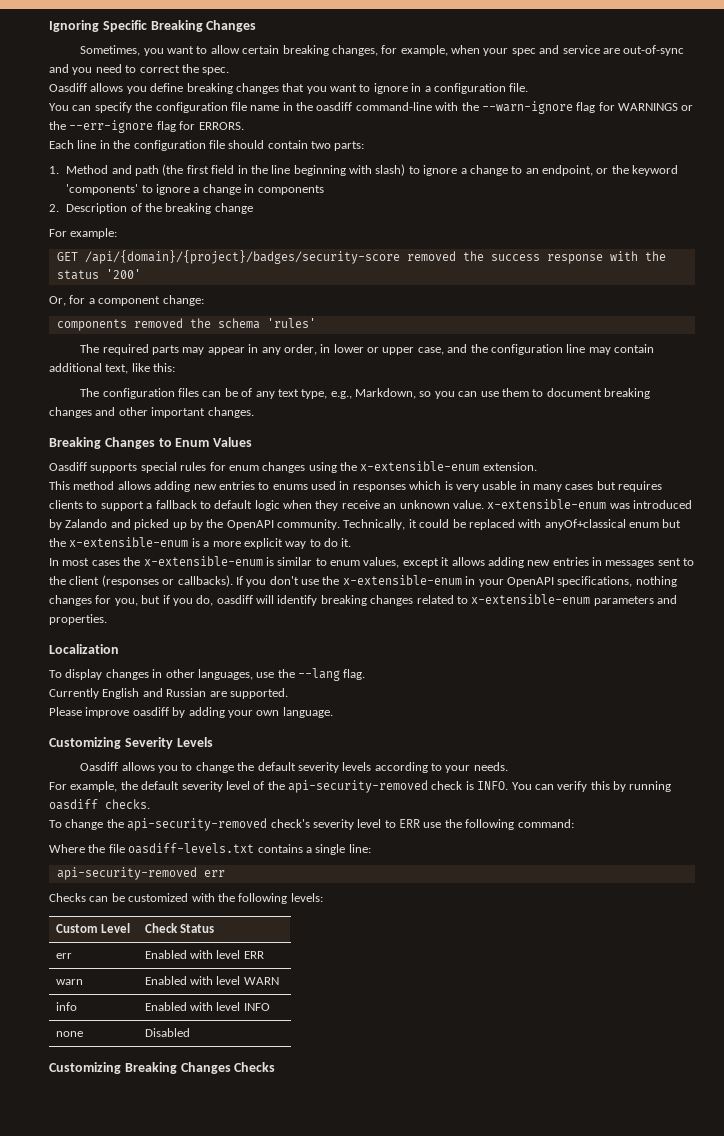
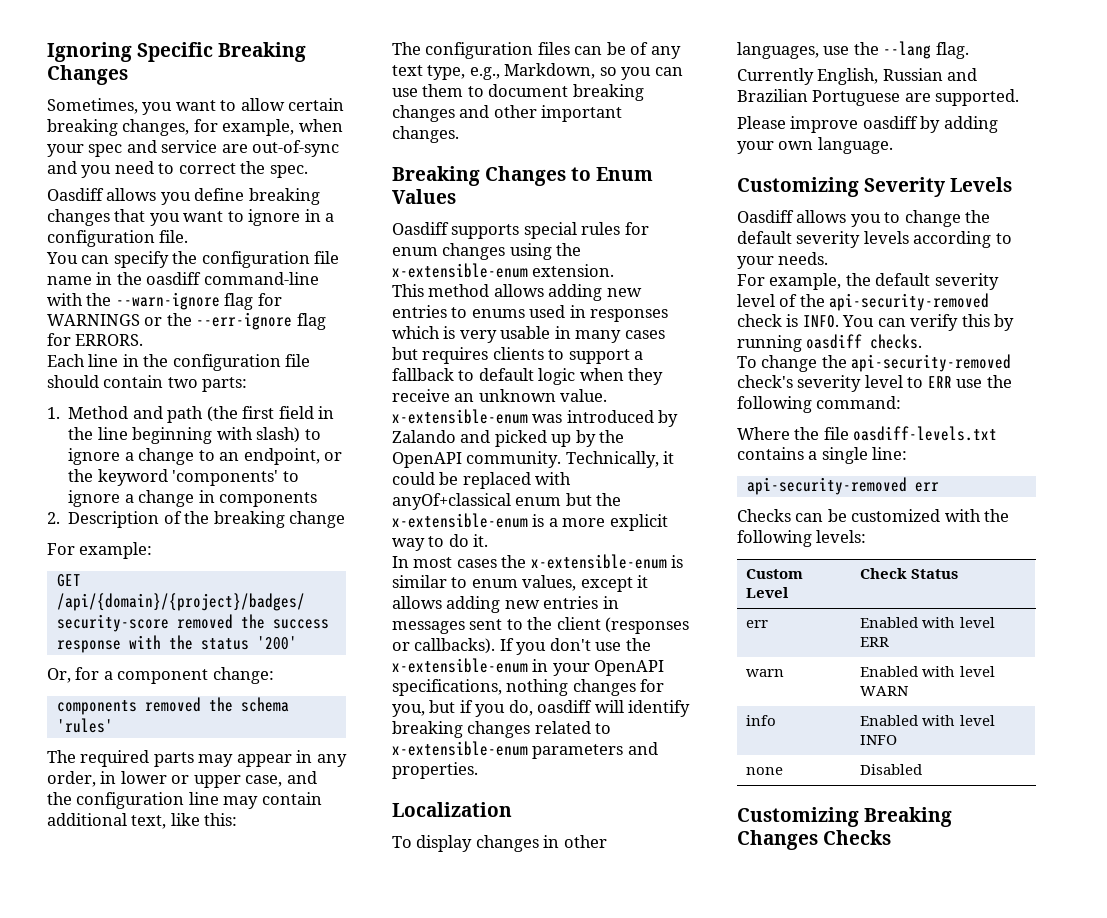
- Currently English and Russian are supported.
+ Currently English, Russian and Brazilian Portuguese are supported.

